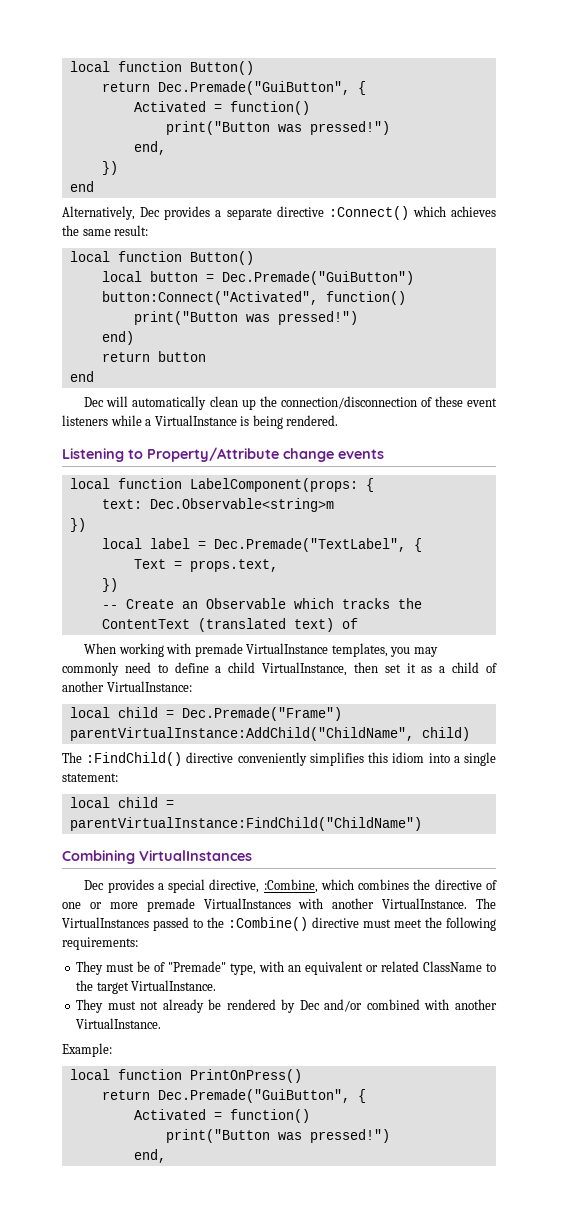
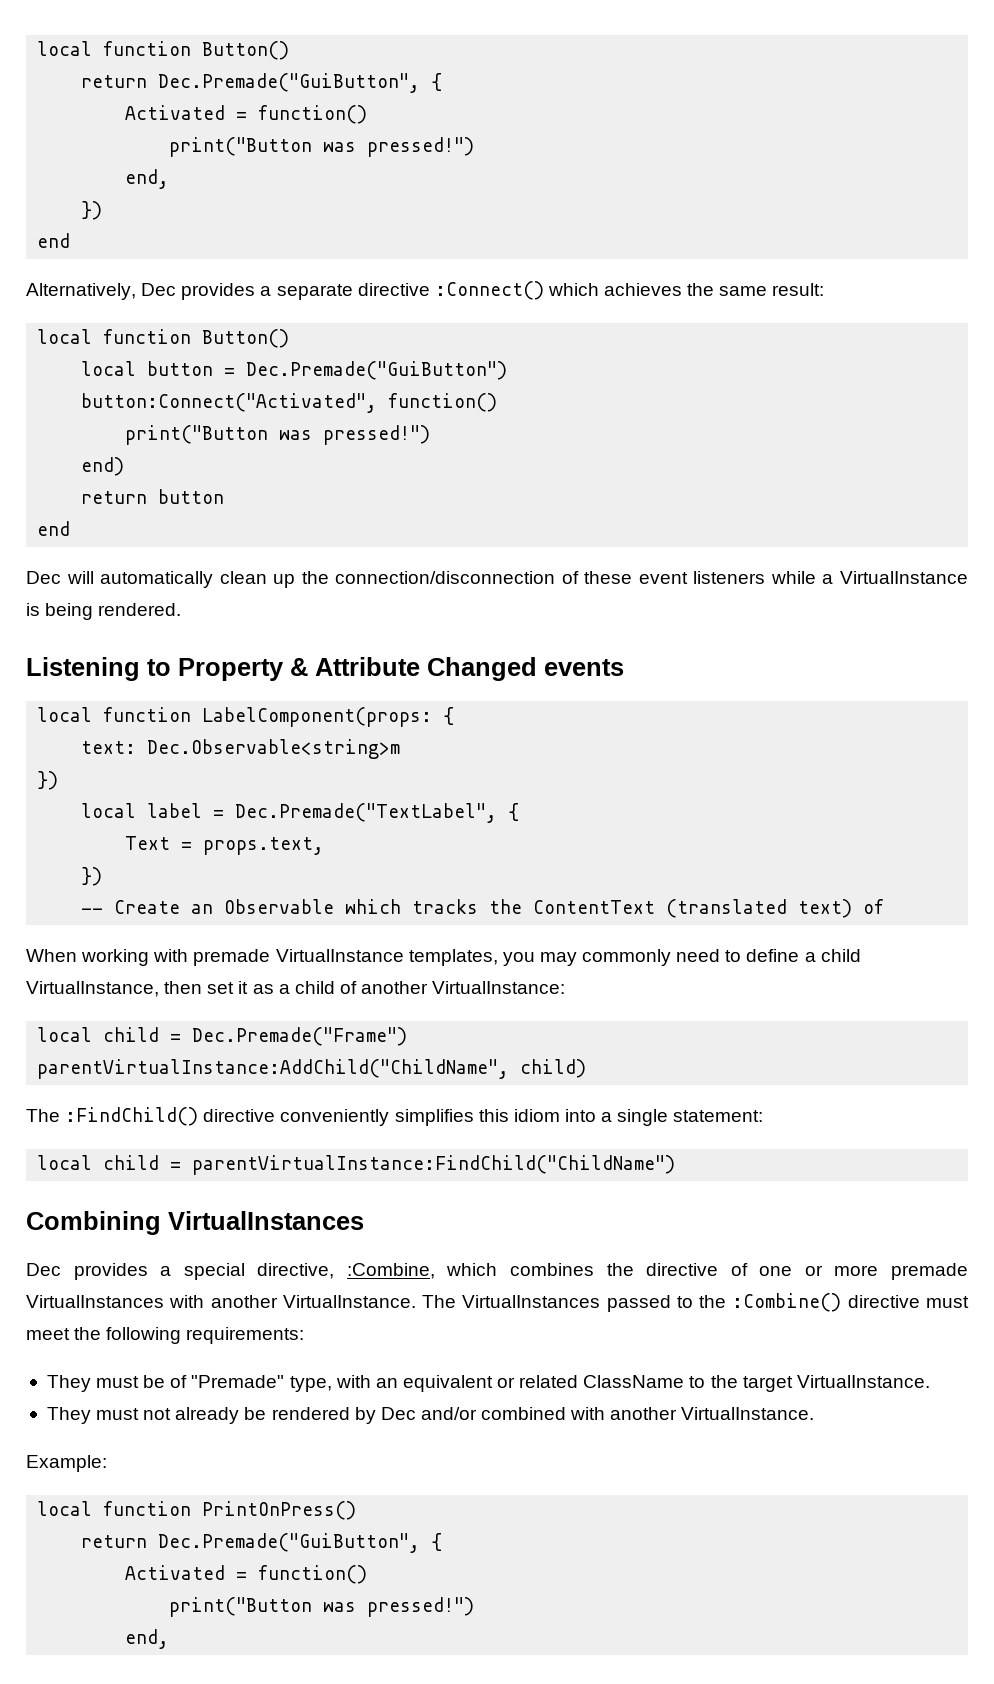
- Listening to Property/Attribute change events
+ Listening to Property & Attribute Changed events

